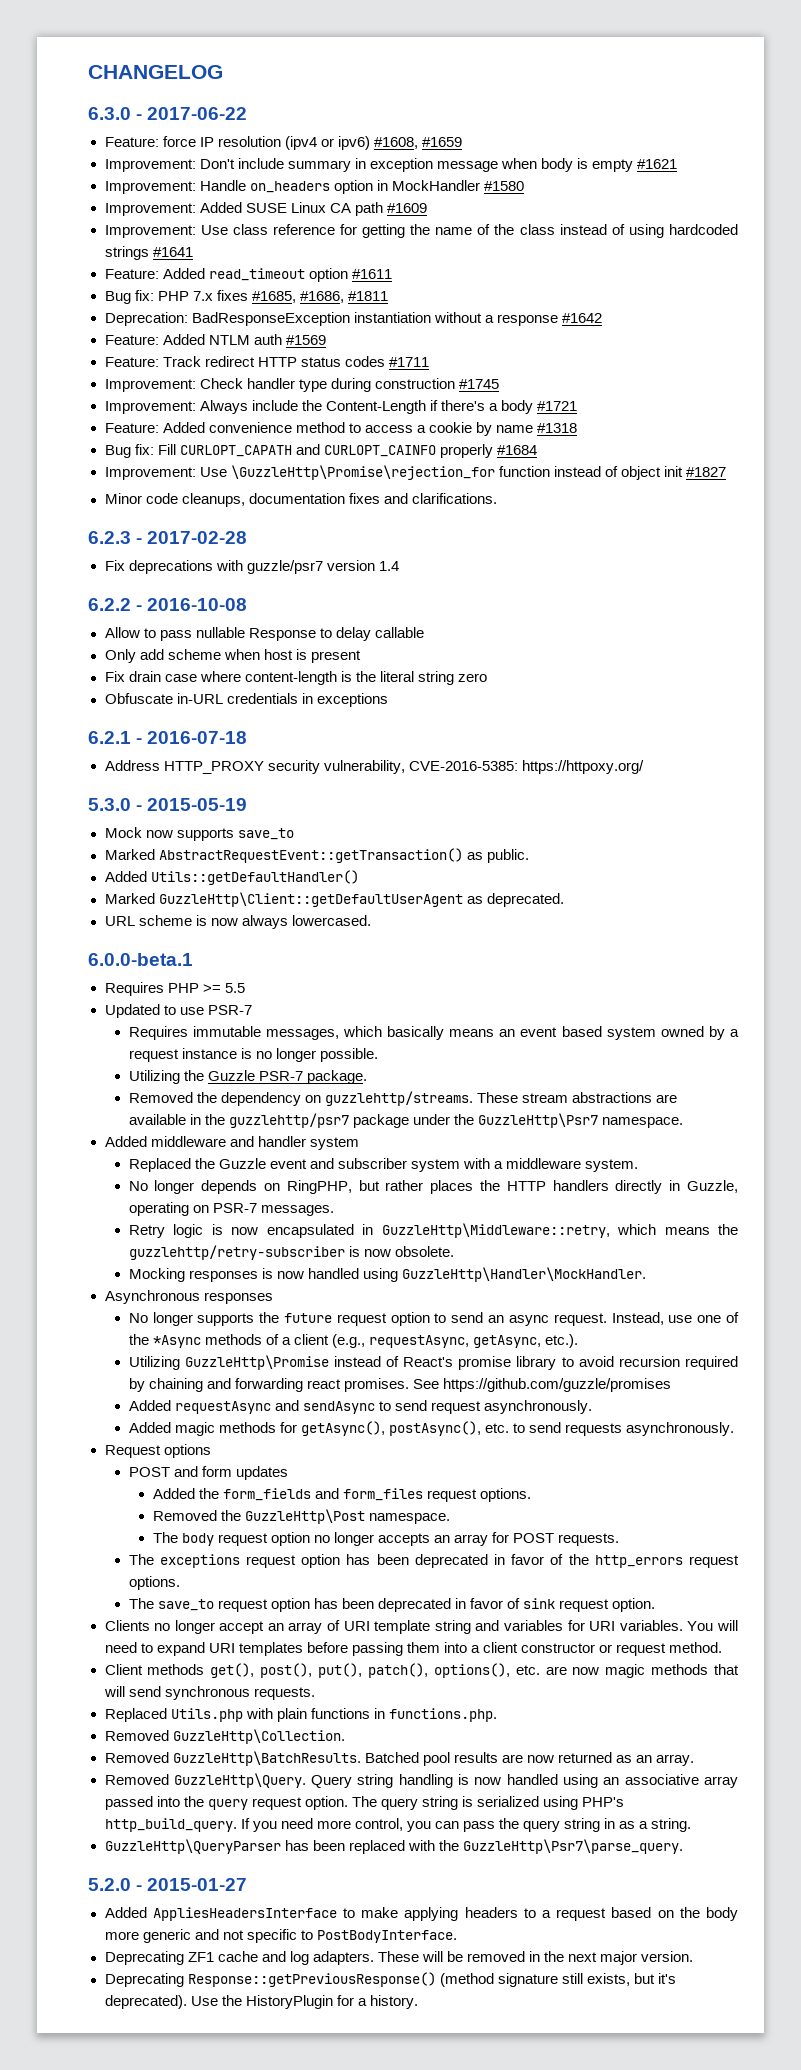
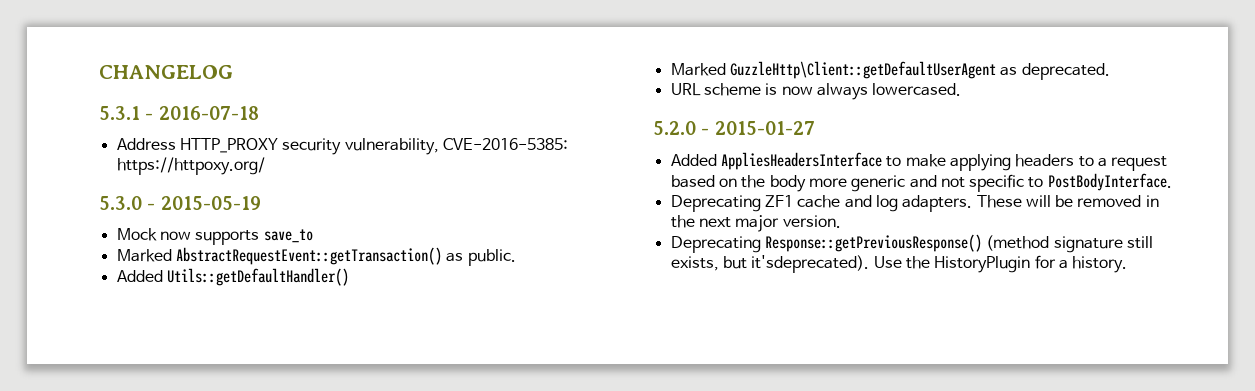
- 6.3.0 - 2017-06-22
- Feature: force IP resolution (ipv4 or ipv6) #1608, #1659
- Improvement: Don't include summary in exception message when body is empty #1621
- Improvement: Handle on_headers option in MockHandler #1580
- Improvement: Added SUSE Linux CA path #1609
- Improvement: Use class reference for getting the name of the class instead of using hardcoded strings #1641
- Feature: Added read_timeout option #1611
- Bug fix: PHP 7.x fixes #1685, #1686, #1811
- Deprecation: BadResponseException instantiation without a response #1642
- Feature: Added NTLM auth #1569
- Feature: Track redirect HTTP status codes #1711
- Improvement: Check handler type during construction #1745
- Improvement: Always include the Content-Length if there's a body #1721
- Feature: Added convenience method to access a cookie by name #1318
- Bug fix: Fill CURLOPT_CAPATH and CURLOPT_CAINFO properly #1684
- Improvement: Use \GuzzleHttp\Promise\rejection_for function instead of object init #1827
- Minor code cleanups, documentation fixes and clarifications.
- 6.2.3 - 2017-02-28
- Fix deprecations with guzzle/psr7 version 1.4
- 6.2.2 - 2016-10-08
- Allow to pass nullable Response to delay callable
- Only add scheme when host is present
- Fix drain case where content-length is the literal string zero
- Obfuscate in-URL credentials in exceptions
- 6.2.1 - 2016-07-18
+ 5.3.1 - 2016-07-18
- 6.0.0-beta.1
- Requires PHP >= 5.5
- Updated to use PSR-7
- Requires immutable messages, which basically means an event based system owned by a request instance is no longer possible.
- Utilizing the Guzzle PSR-7 package.
- Removed the dependency on guzzlehttp/streams. These stream abstractions are available in the guzzlehttp/psr7 package under the GuzzleHttp\Psr7 namespace.
- Added middleware and handler system
- Replaced the Guzzle event and subscriber system with a middleware system.
- No longer depends on RingPHP, but rather places the HTTP handlers directly in Guzzle, operating on PSR-7 messages.
- Retry logic is now encapsulated in GuzzleHttp\Middleware::retry, which means the guzzlehttp/retry-subscriber is now obsolete.
- Mocking responses is now handled using GuzzleHttp\Handler\MockHandler.
- Asynchronous responses
- No longer supports the future request option to send an async request. Instead, use one of the *Async methods of a client (e.g., requestAsync, getAsync, etc.).
- Utilizing GuzzleHttp\Promise instead of React's promise library to avoid recursion required by chaining and forwarding react promises. See https://github.com/guzzle/promises
- Added requestAsync and sendAsync to send request asynchronously.
- Added magic methods for getAsync(), postAsync(), etc. to send requests asynchronously.
- Request options
- POST and form updates
- Added the form_fields and form_files request options.
- Removed the GuzzleHttp\Post namespace.
- The body request option no longer accepts an array for POST requests.
- The exceptions request option has been deprecated in favor of the http_errors request options.
- The save_to request option has been deprecated in favor of sink request option.
- Clients no longer accept an array of URI template string and variables for URI variables. You will need to expand URI templates before passing them into a client constructor or request method.
- Client methods get(), post(), put(), patch(), options(), etc. are now magic methods that will send synchronous requests.
- Replaced Utils.php with plain functions in functions.php.
- Removed GuzzleHttp\Collection.
- Removed GuzzleHttp\BatchResults. Batched pool results are now returned as an array.
- Removed GuzzleHttp\Query. Query string handling is now handled using an associative array passed into the query request option. The query string is serialized using PHP's http_build_query. If you need more control, you can pass the query string in as a string.
- GuzzleHttp\QueryParser has been replaced with the GuzzleHttp\Psr7\parse_query.
- Deprecating Response::getPreviousResponse() (method signature still exists, but it's deprecated).
+ Deprecating Response::getPreviousResponse() (method signature still exists, but it'sdeprecated).

